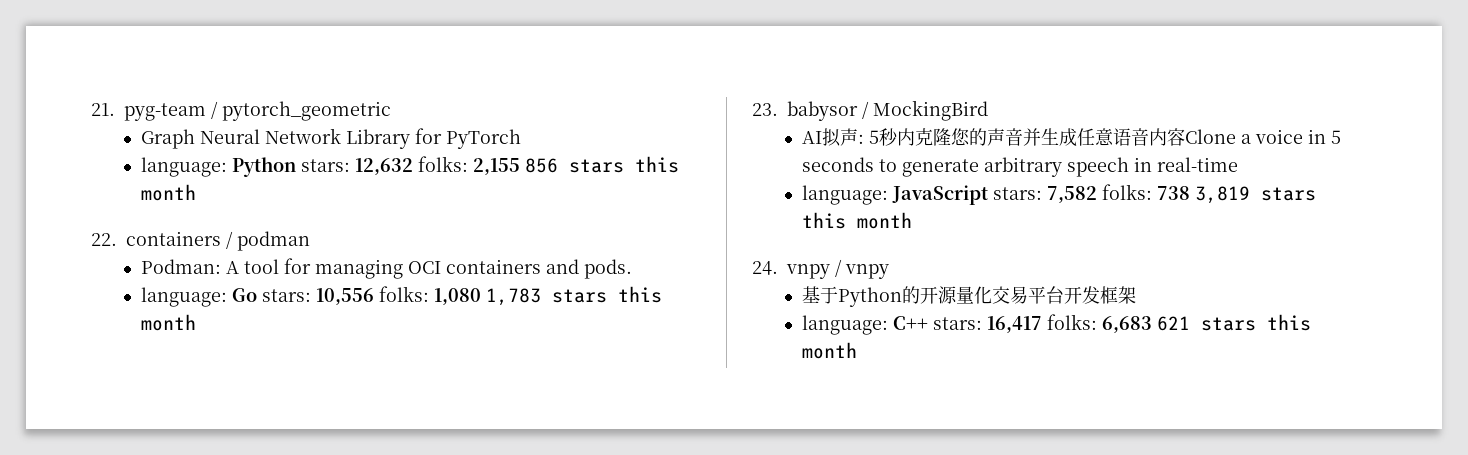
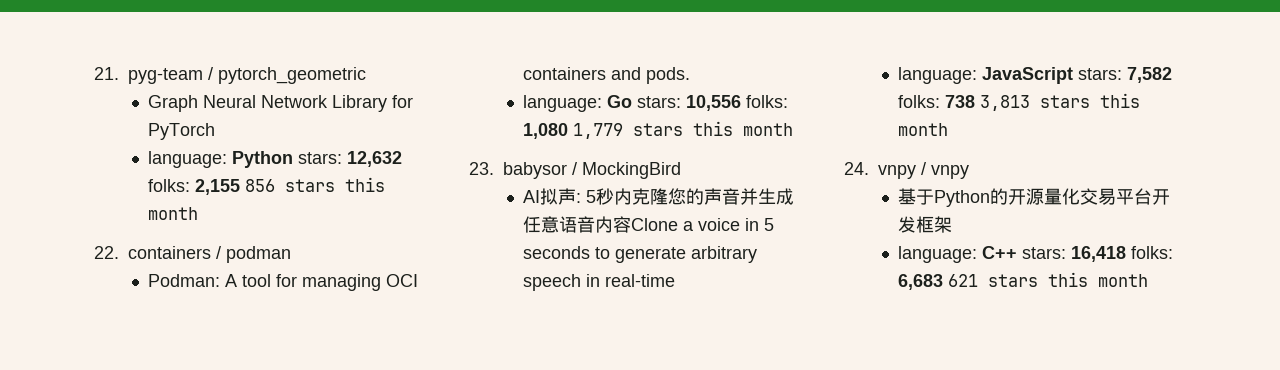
- language: Go stars: 10,556 folks: 1,080 1,783 stars this month
+ language: Go stars: 10,556 folks: 1,080 1,779 stars this month
- language: JavaScript stars: 7,582 folks: 738 3,819 stars this month
+ language: JavaScript stars: 7,582 folks: 738 3,813 stars this month
- language: C++ stars: 16,417 folks: 6,683 621 stars this month
+ language: C++ stars: 16,418 folks: 6,683 621 stars this month

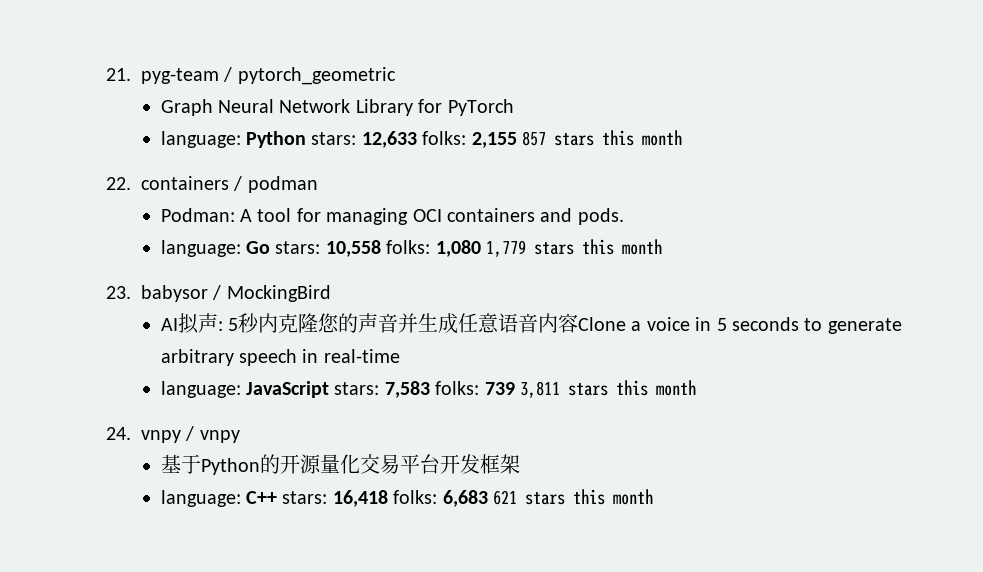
- language: Python stars: 12,632 folks: 2,155 856 stars this month
+ language: Python stars: 12,633 folks: 2,155 857 stars this month
- language: Go stars: 10,556 folks: 1,080 1,779 stars this month
+ language: Go stars: 10,558 folks: 1,080 1,779 stars this month
- language: JavaScript stars: 7,582 folks: 738 3,813 stars this month
+ language: JavaScript stars: 7,583 folks: 739 3,811 stars this month

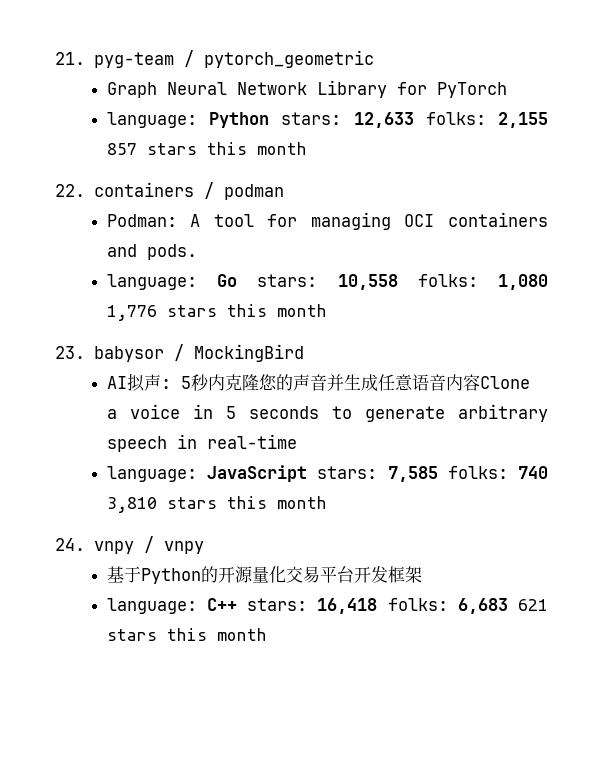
- language: Go stars: 10,558 folks: 1,080 1,779 stars this month
+ language: Go stars: 10,558 folks: 1,080 1,776 stars this month
- language: JavaScript stars: 7,583 folks: 739 3,811 stars this month
+ language: JavaScript stars: 7,585 folks: 740 3,810 stars this month

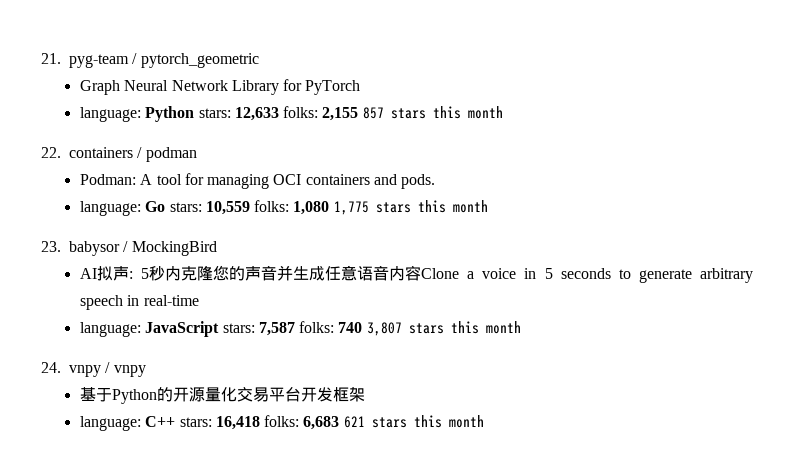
- language: Go stars: 10,558 folks: 1,080 1,776 stars this month
+ language: Go stars: 10,559 folks: 1,080 1,775 stars this month
- language: JavaScript stars: 7,585 folks: 740 3,810 stars this month
+ language: JavaScript stars: 7,587 folks: 740 3,807 stars this month

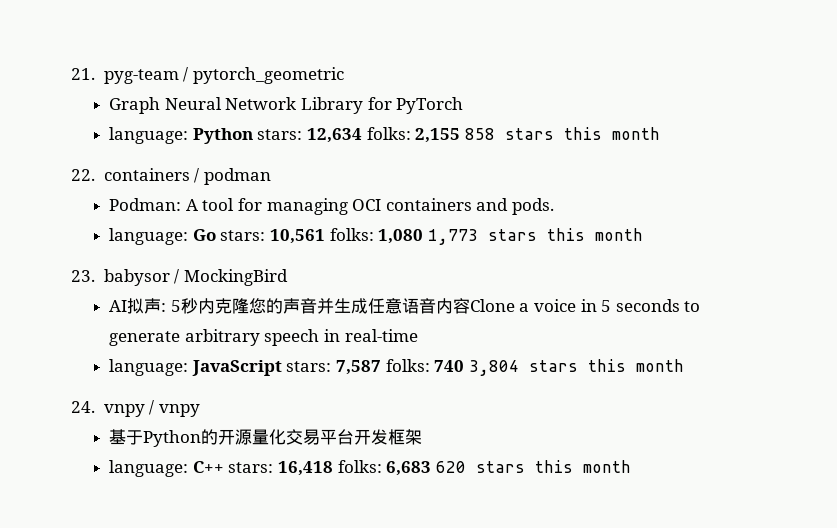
- language: Python stars: 12,633 folks: 2,155 857 stars this month
+ language: Python stars: 12,634 folks: 2,155 858 stars this month
- language: Go stars: 10,559 folks: 1,080 1,775 stars this month
+ language: Go stars: 10,561 folks: 1,080 1,773 stars this month
- language: JavaScript stars: 7,587 folks: 740 3,807 stars this month
+ language: JavaScript stars: 7,587 folks: 740 3,804 stars this month
- language: C++ stars: 16,418 folks: 6,683 621 stars this month
+ language: C++ stars: 16,418 folks: 6,683 620 stars this month

